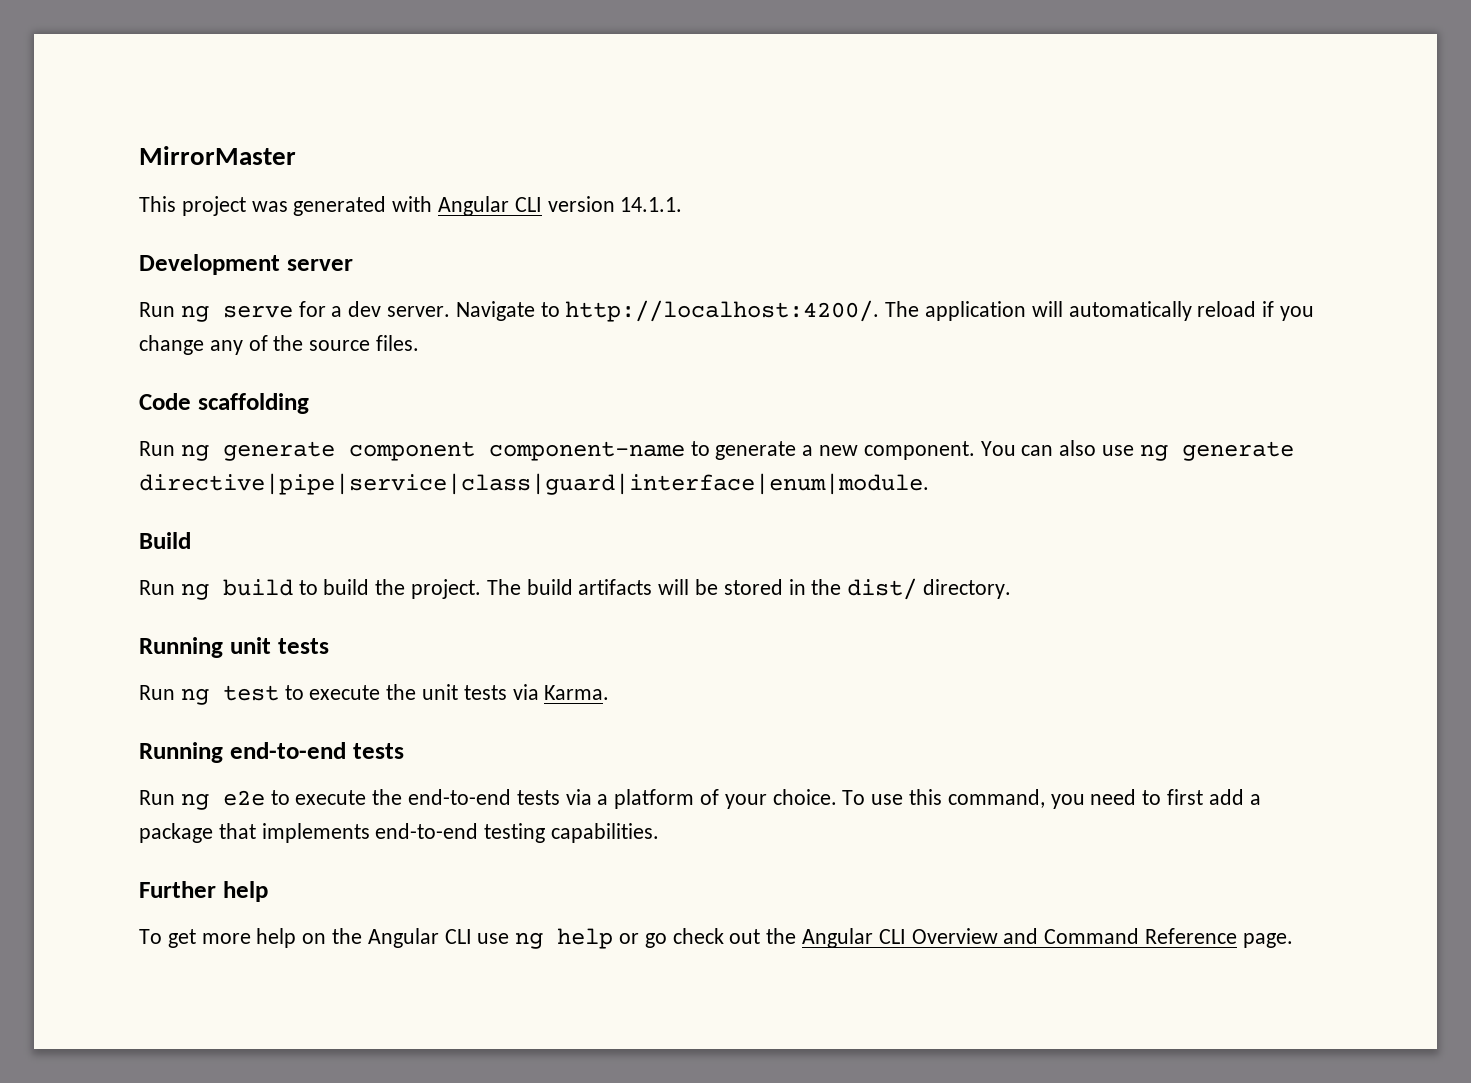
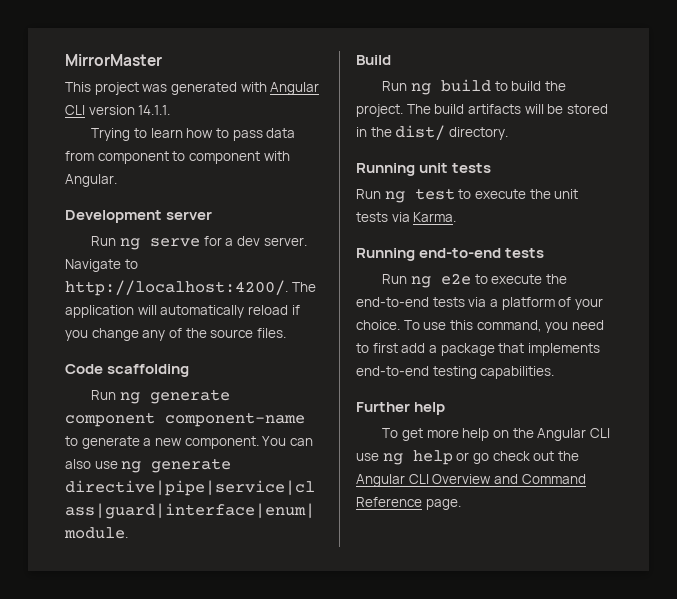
+ Trying to learn how to pass data from component to component with Angular.

